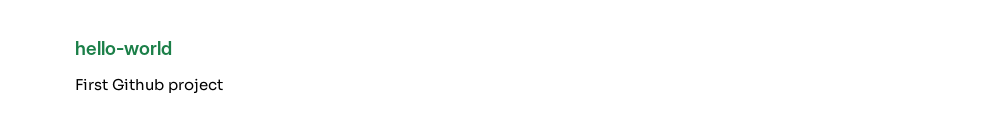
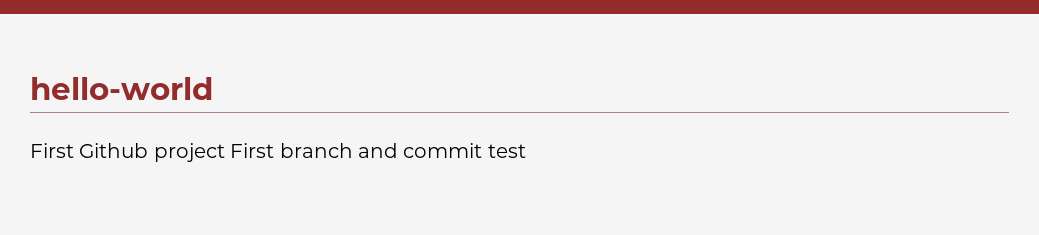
- First Github project
+ First Github project First branch and commit test

